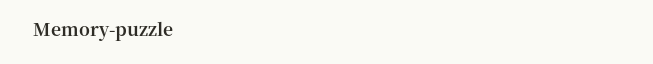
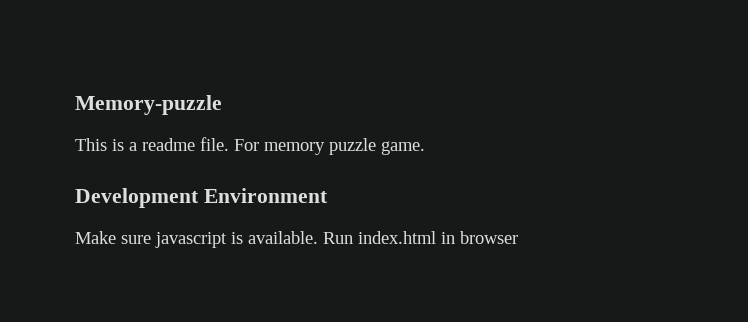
+ This is a readme file. For memory puzzle game.
+ Development Environment
+ Make sure javascript is available. Run index.html in browser

